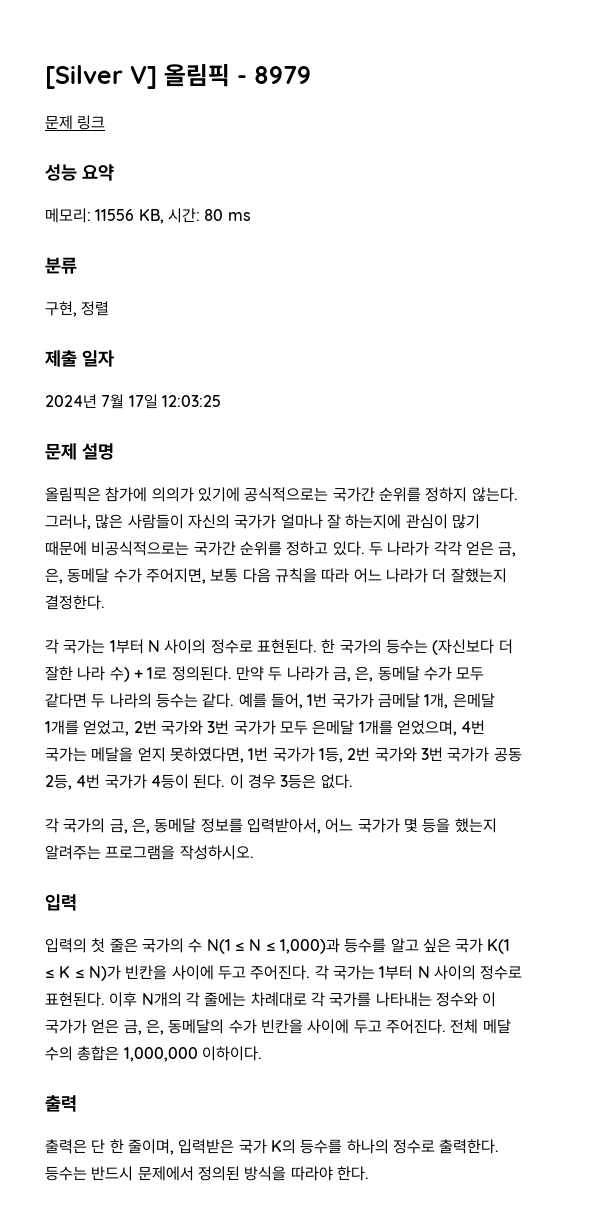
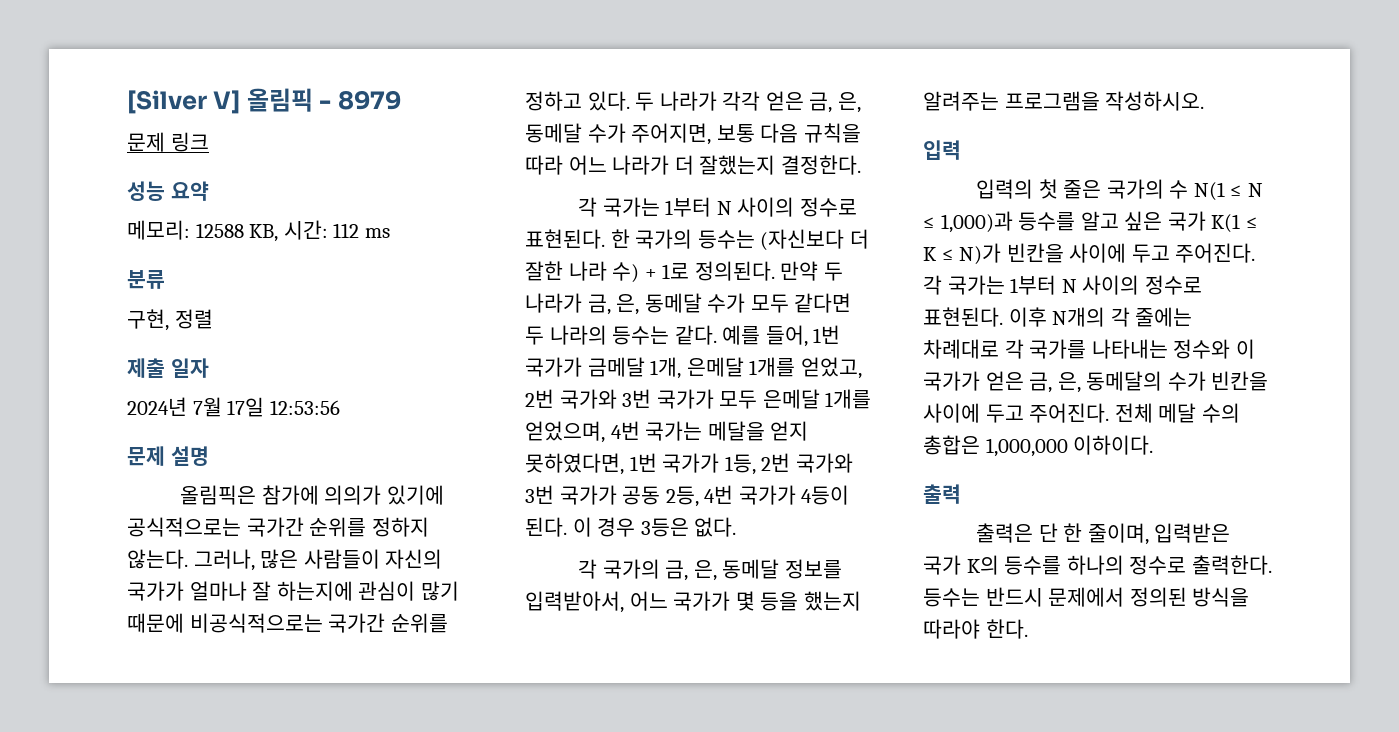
- 메모리: 11556 KB, 시간: 80 ms
+ 메모리: 12588 KB, 시간: 112 ms
- 2024년 7월 17일 12:03:25
+ 2024년 7월 17일 12:53:56

